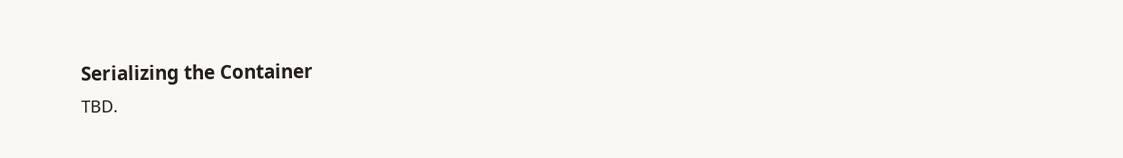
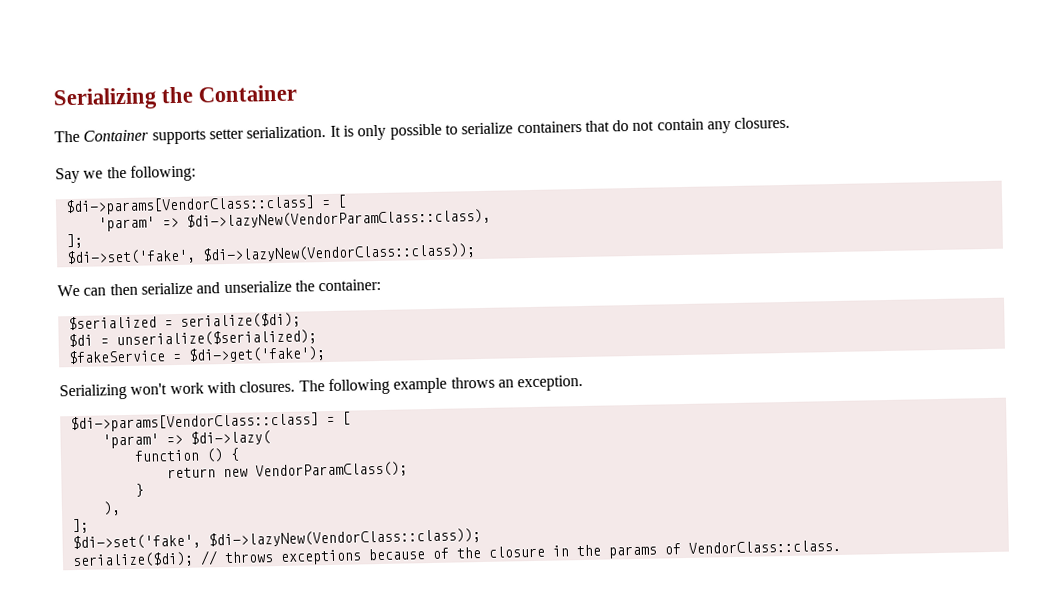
- TBD.
+ The Container supports setter serialization. It is only possible to serialize containers that do not contain any closures.
+ Say we the following:
+ $di->params[VendorClass::class] = [
+ 'param' => $di->lazyNew(VendorParamClass::class),
+ ];
+ $di->set('fake', $di->lazyNew(VendorClass::class));
+ We can then serialize and unserialize the container:
+ $serialized = serialize($di);
+ $di = unserialize($serialized);
+ $fakeService = $di->get('fake');
+ Serializing won't work with closures. The following example throws an exception.
+ $di->params[VendorClass::class] = [
+ 'param' => $di->lazy(
+ function () {
+ return new VendorParamClass();
+ }
+ ),
+ ];
+ $di->set('fake', $di->lazyNew(VendorClass::class));
+ serialize($di); // throws exceptions because of the closure in the params of VendorClass::class.

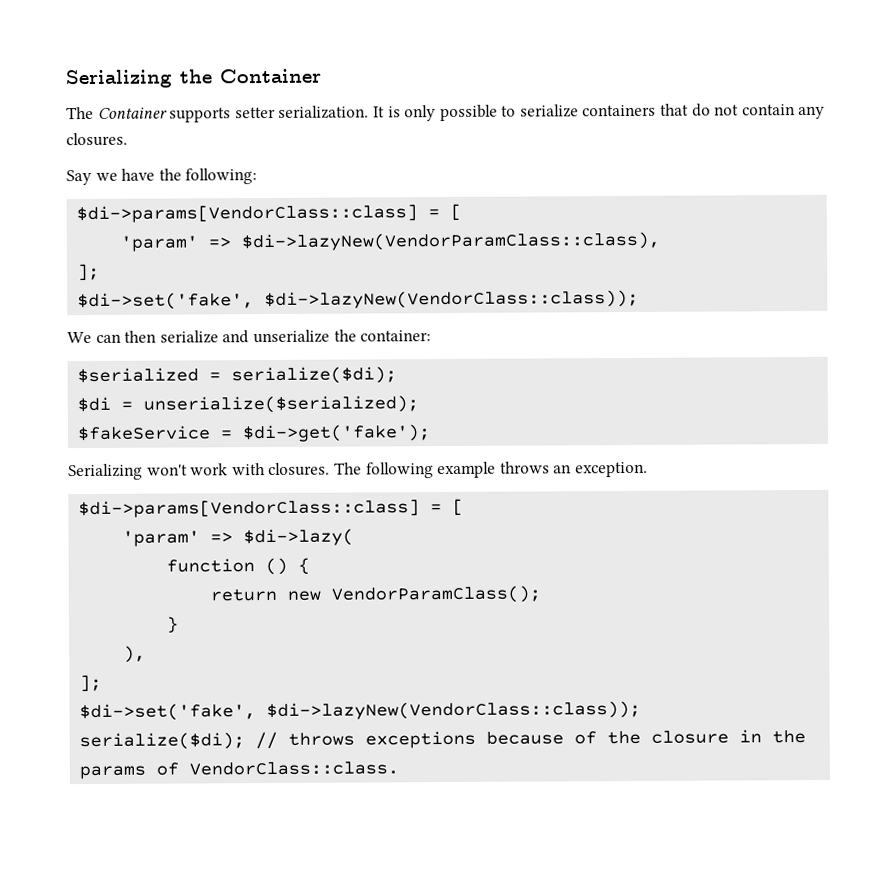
- Say we the following:
+ Say we have the following:

